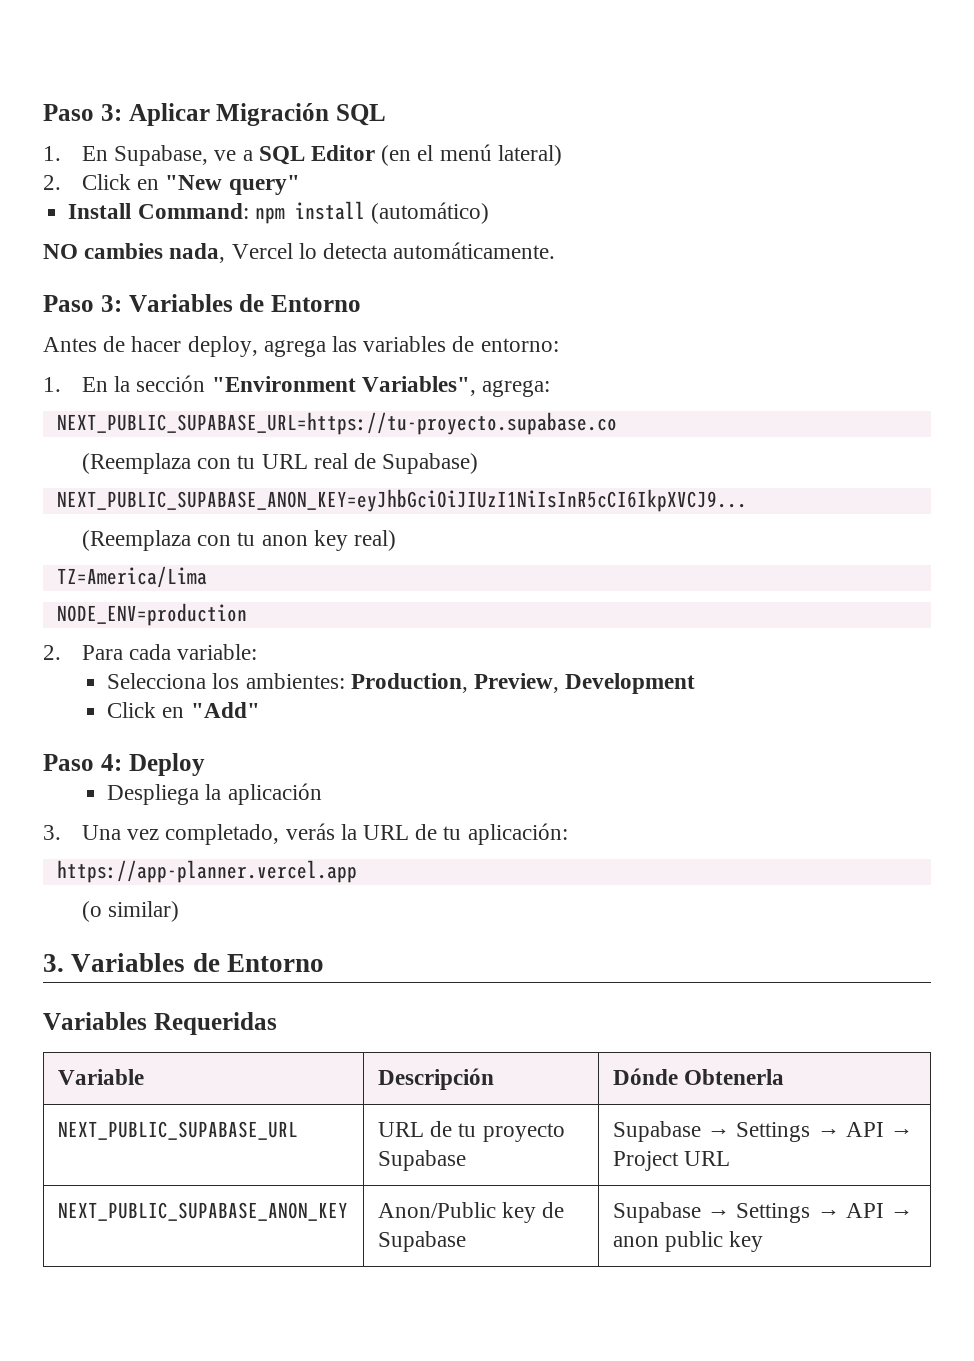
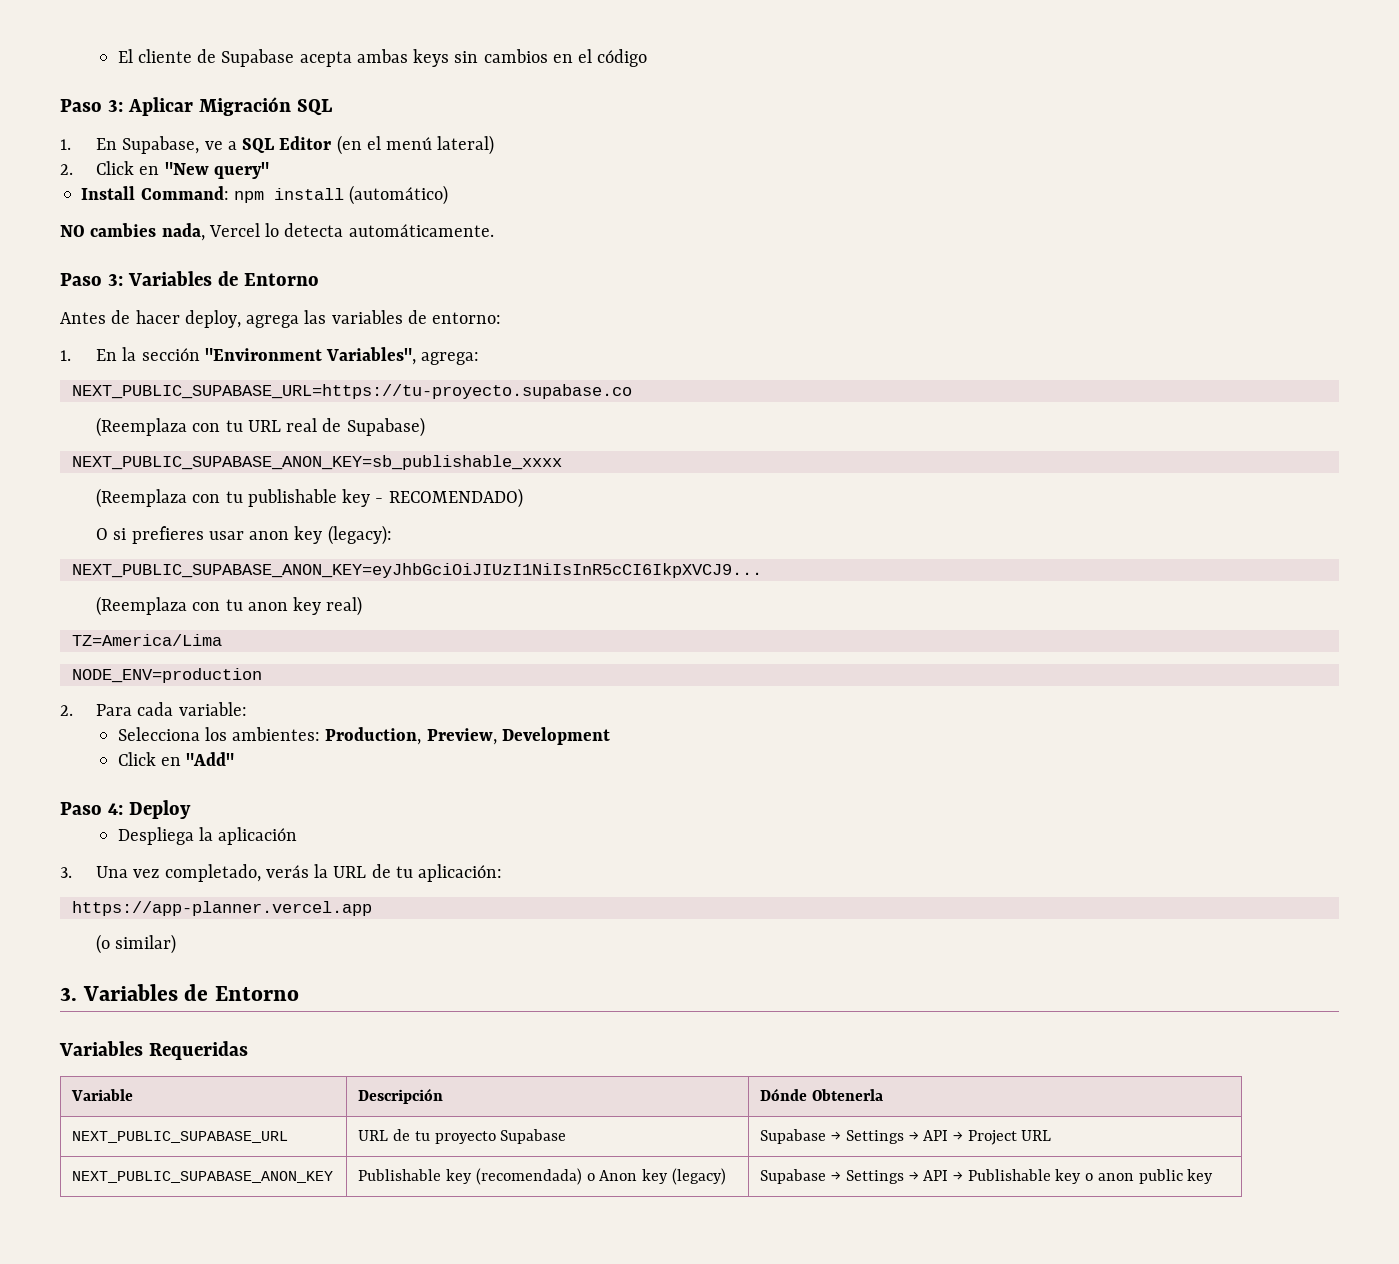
+ El cliente de Supabase acepta ambas keys sin cambios en el código
+ NEXT_PUBLIC_SUPABASE_ANON_KEY=sb_publishable_xxxx
+ (Reemplaza con tu publishable key - RECOMENDADO)
+ O si prefieres usar anon key (legacy):
- NEXT_PUBLIC_SUPABASE_ANON_KEY | Anon/Public key de Supabase | Supabase → Settings → API → anon public key
+ NEXT_PUBLIC_SUPABASE_ANON_KEY | Publishable key (recomendada) o Anon key (legacy) | Supabase → Settings → API → Publishable key o anon public key

